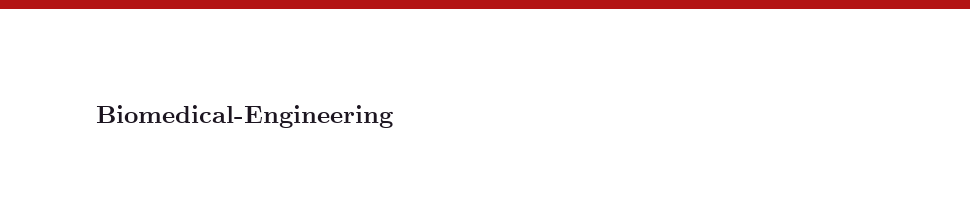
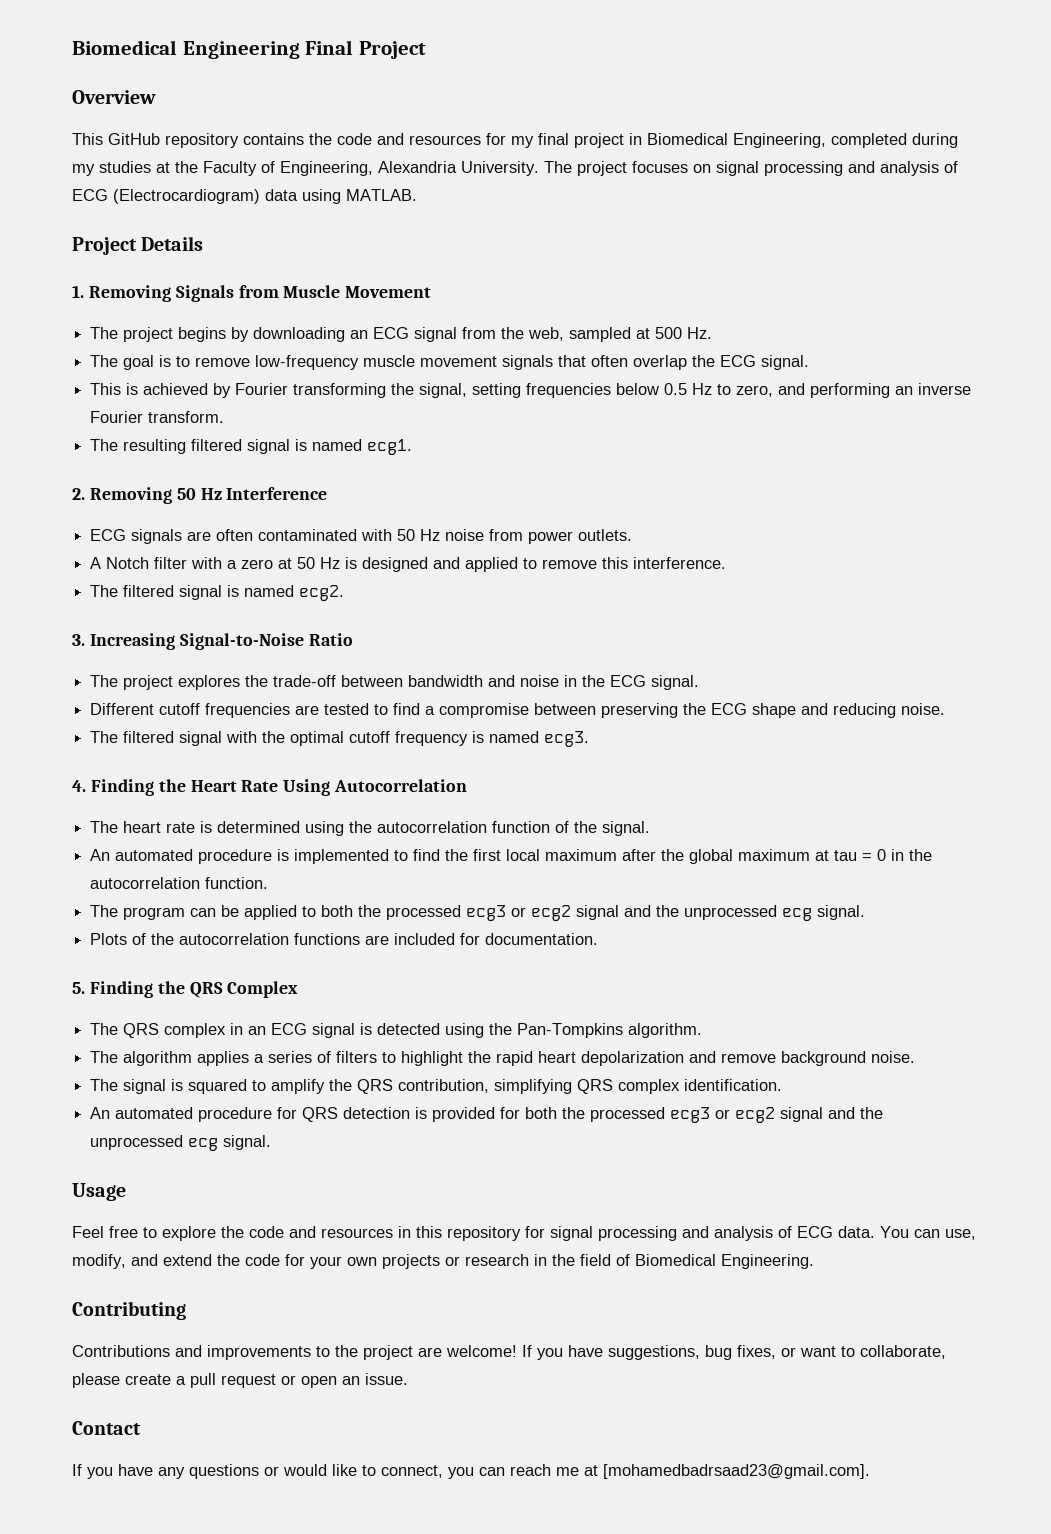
- Biomedical-Engineering
+ Biomedical Engineering Final Project
+ Overview
+ This GitHub repository contains the code and resources for my final project in Biomedical Engineering, completed during my studies at the Faculty of Engineering, Alexandria University. The project focuses on signal processing and analysis of ECG (Electrocardiogram) data using MATLAB.
+ Project Details
+ 1. Removing Signals from Muscle Movement
+ The project begins by downloading an ECG signal from the web, sampled at 500 Hz.
+ The goal is to remove low-frequency muscle movement signals that often overlap the ECG signal.
+ This is achieved by Fourier transforming the signal, setting frequencies below 0.5 Hz to zero, and performing an inverse Fourier transform.
+ The resulting filtered signal is named ecg1.
+ 2. Removing 50 Hz Interference
+ ECG signals are often contaminated with 50 Hz noise from power outlets.
+ A Notch filter with a zero at 50 Hz is designed and applied to remove this interference.
+ The filtered signal is named ecg2.
+ 3. Increasing Signal-to-Noise Ratio
+ The project explores the trade-off between bandwidth and noise in the ECG signal.
+ Different cutoff frequencies are tested to find a compromise between preserving the ECG shape and reducing noise.
+ The filtered signal with the optimal cutoff frequency is named ecg3.
+ 4. Finding the Heart Rate Using Autocorrelation
+ The heart rate is determined using the autocorrelation function of the signal.
+ An automated procedure is implemented to find the first local maximum after the global maximum at tau = 0 in the autocorrelation function.
+ The program can be applied to both the processed ecg3 or ecg2 signal and the unprocessed ecg signal.
+ Plots of the autocorrelation functions are included for documentation.
+ 5. Finding the QRS Complex
+ The QRS complex in an ECG signal is detected using the Pan-Tompkins algorithm.
+ The algorithm applies a series of filters to highlight the rapid heart depolarization and remove background noise.
+ The signal is squared to amplify the QRS contribution, simplifying QRS complex identification.
+ An automated procedure for QRS detection is provided for both the processed ecg3 or ecg2 signal and the unprocessed ecg signal.
+ Usage
+ Feel free to explore the code and resources in this repository for signal processing and analysis of ECG data. You can use, modify, and extend the code for your own projects or research in the field of Biomedical Engineering.
+ Contributing
+ Contributions and improvements to the project are welcome! If you have suggestions, bug fixes, or want to collaborate, please create a pull request or open an issue.
+ Contact
+ If you have any questions or would like to connect, you can reach me at [mohamedbadrsaad23@gmail.com].

